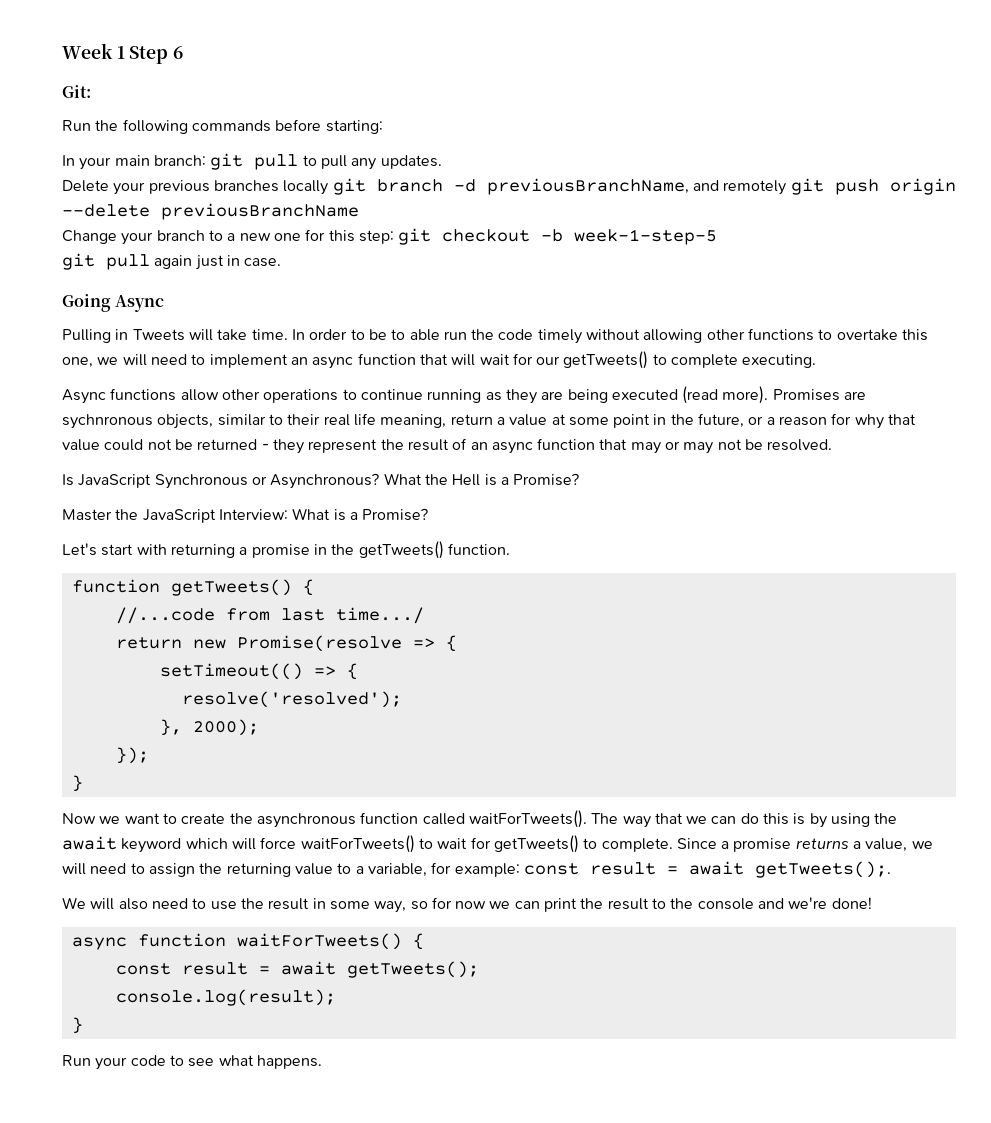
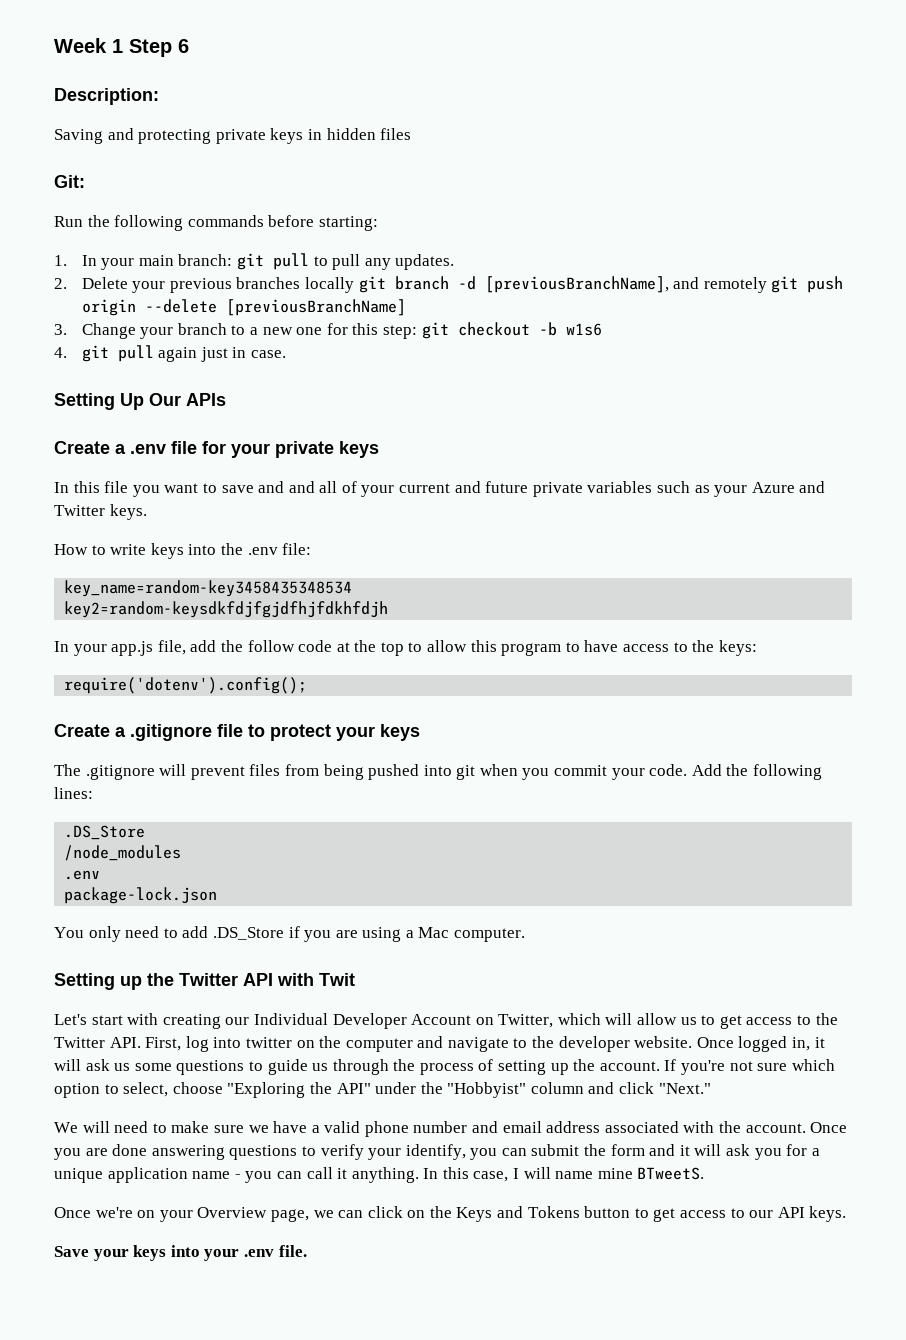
+ Description:
+ Saving and protecting private keys in hidden files
- In your main branch: git pull to pull any updates.
+ 1. In your main branch: git pull to pull any updates.
- Delete your previous branches locally git branch -d previousBranchName, and remotely git push origin --delete previousBranchName
- Change your branch to a new one for this step: git checkout -b week-1-step-5
- git pull again just in case.
+ 2. Delete your previous branches locally git branch -d [previousBranchName], and remotely git push origin --delete [previousBranchName]
+ 3. Change your branch to a new one for this step: git checkout -b w1s6
+ 4. git pull again just in case.
- Going Async
- Pulling in Tweets will take time. In order to be to able run the code timely without allowing other functions to overtake this one, we will need to implement an async function that will wait for our getTweets() to complete executing.
- Async functions allow other operations to continue running as they are being executed (read more). Promises are sychnronous objects, similar to their real life meaning, return a value at some point in the future, or a reason for why that value could not be returned - they represent the result of an async function that may or may not be resolved.
- Is JavaScript Synchronous or Asynchronous? What the Hell is a Promise?
- Master the JavaScript Interview: What is a Promise?
- Let's start with returning a promise in the getTweets() function.
- function getTweets() {
- //...code from last time.../
- return new Promise(resolve => {
- setTimeout(() => {
- resolve('resolved');
- }, 2000);
- });
- }
- Now we want to create the asynchronous function called waitForTweets(). The way that we can do this is by using the await keyword which will force waitForTweets() to wait for getTweets() to complete. Since a promise returns a value, we will need to assign the returning value to a variable, for example: const result = await getTweets();.
- We will also need to use the result in some way, so for now we can print the result to the console and we're done!
- async function waitForTweets() {
- const result = await getTweets();
- console.log(result);
- }
- Run your code to see what happens.
+ Setting Up Our APIs
+ Create a .env file for your private keys
+ In this file you want to save and and all of your current and future private variables such as your Azure and Twitter keys.
+ How to write keys into the .env file:
+ key_name=random-key3458435348534
+ key2=random-keysdkfdjfgjdfhjfdkhfdjh
+ In your app.js file, add the follow code at the top to allow this program to have access to the keys:
+ require('dotenv').config();
+ Create a .gitignore file to protect your keys
+ The .gitignore will prevent files from being pushed into git when you commit your code. Add the following lines:
+ .DS_Store
+ /node_modules
+ .env
+ package-lock.json
+ You only need to add .DS_Store if you are using a Mac computer.
+ Setting up the Twitter API with Twit
+ Let's start with creating our Individual Developer Account on Twitter, which will allow us to get access to the Twitter API. First, log into twitter on the computer and navigate to the developer website. Once logged in, it will ask us some questions to guide us through the process of setting up the account. If you're not sure which option to select, choose "Exploring the API" under the "Hobbyist" column and click "Next."
+ We will need to make sure we have a valid phone number and email address associated with the account. Once you are done answering questions to verify your identify, you can submit the form and it will ask you for a unique application name - you can call it anything. In this case, I will name mine BTweetS.
+ Once we're on your Overview page, we can click on the Keys and Tokens button to get access to our API keys.
+ Save your keys into your .env file.

